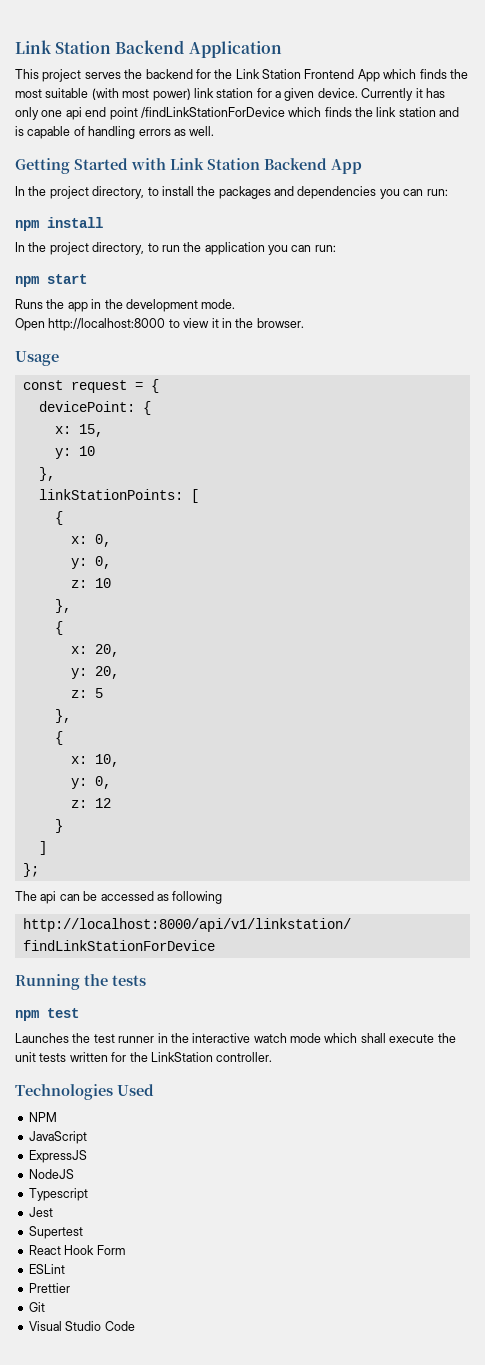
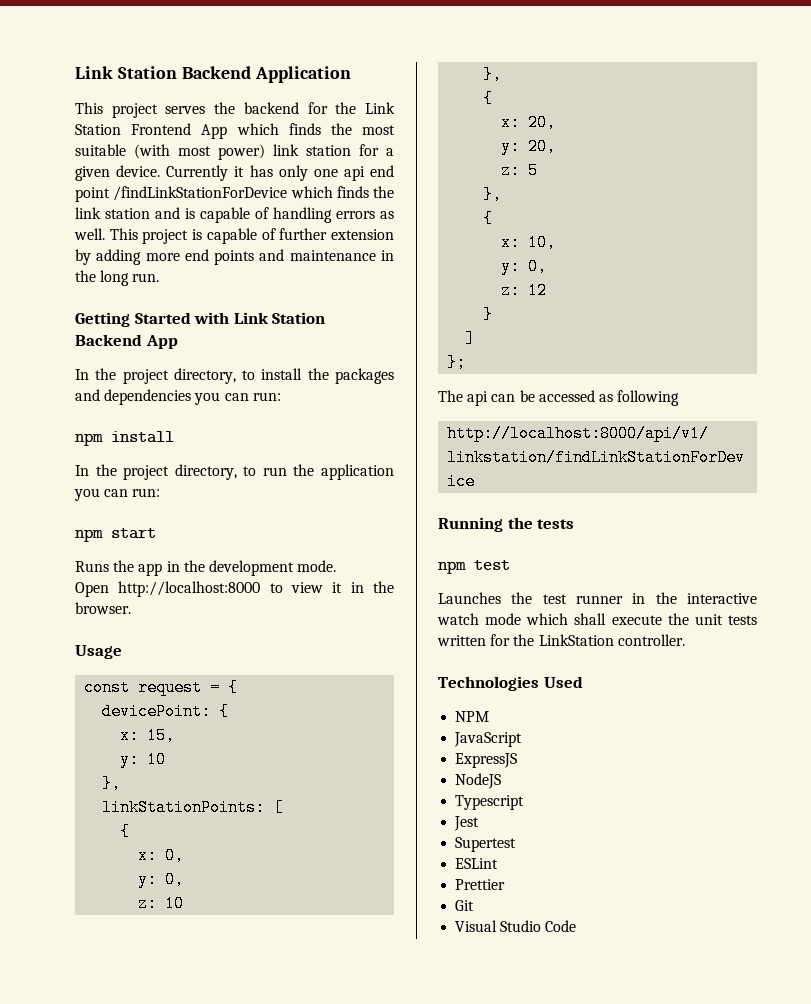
+ This project is capable of further extension by adding more end points and maintenance in the long run.
- React Hook Form

